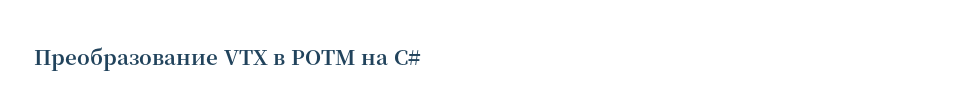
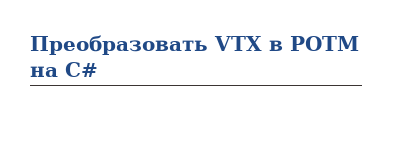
- Преобразование VTX в POTM на C#
+ Преобразовать VTX в POTM на C#

